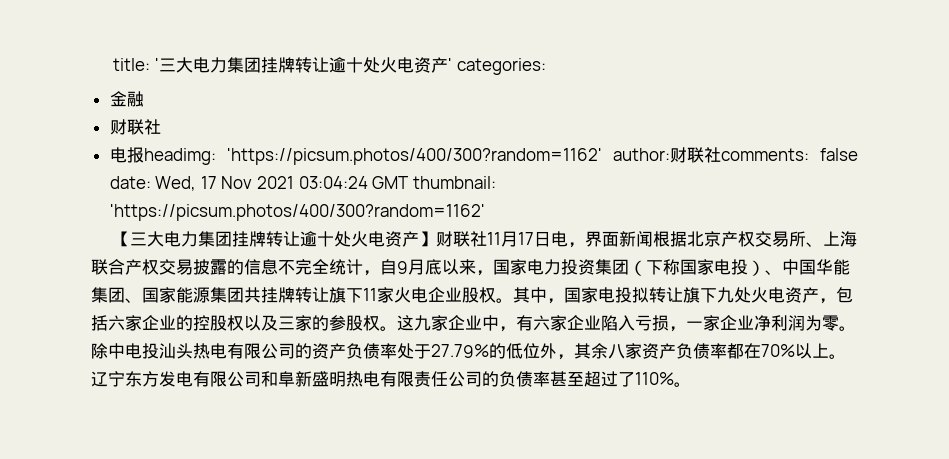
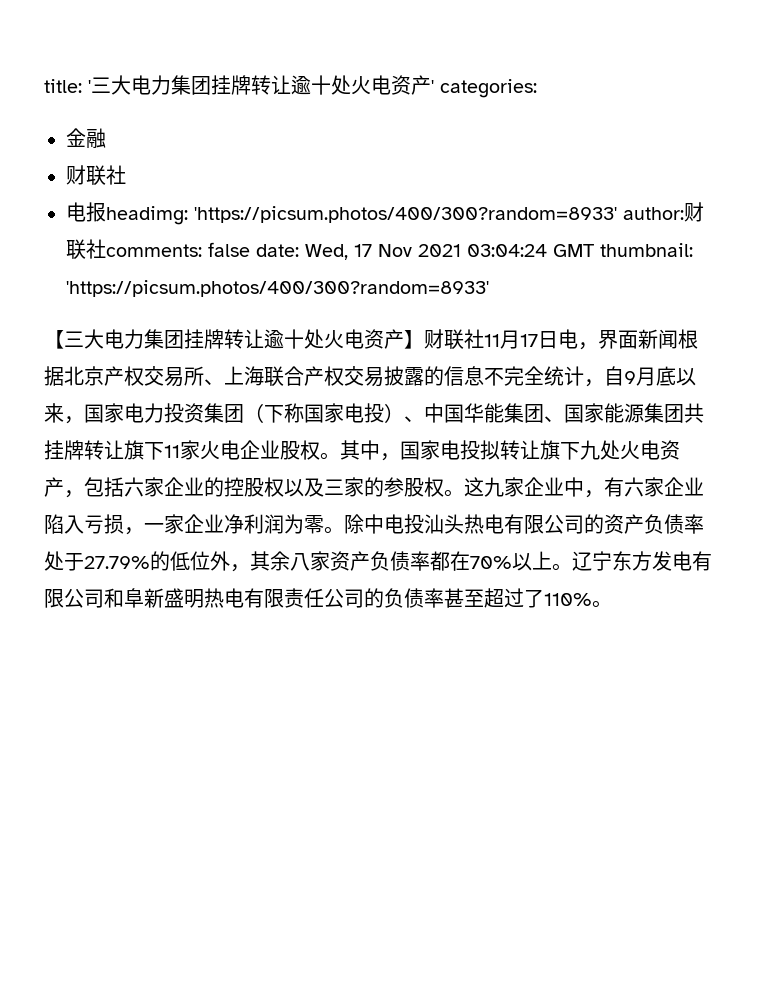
- 电报headimg: 'https://picsum.photos/400/300?random=1162' author:财联社comments: false date: Wed, 17 Nov 2021 03:04:24 GMT thumbnail: 'https://picsum.photos/400/300?random=1162'
+ 电报headimg: 'https://picsum.photos/400/300?random=8933' author:财联社comments: false date: Wed, 17 Nov 2021 03:04:24 GMT thumbnail: 'https://picsum.photos/400/300?random=8933'

